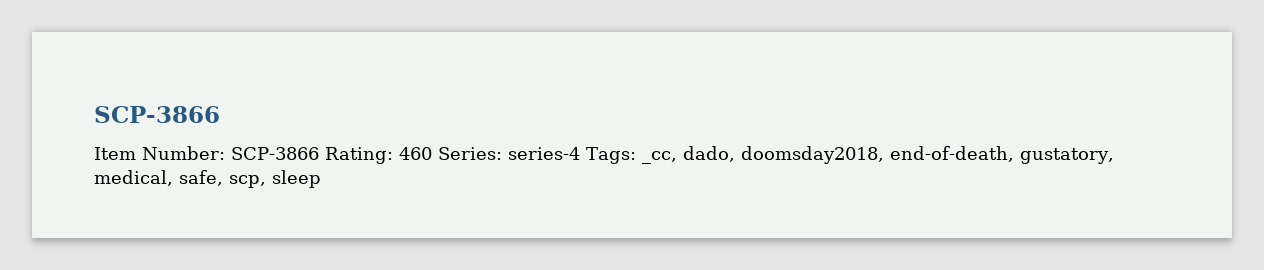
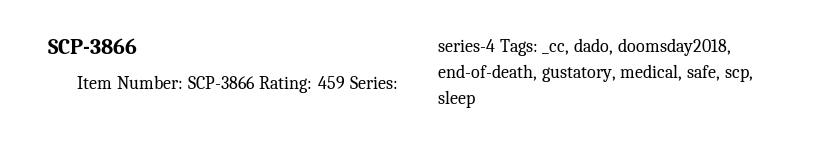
- Item Number: SCP-3866 Rating: 460 Series: series-4 Tags: _cc, dado, doomsday2018, end-of-death, gustatory, medical, safe, scp, sleep
+ Item Number: SCP-3866 Rating: 459 Series: series-4 Tags: _cc, dado, doomsday2018, end-of-death, gustatory, medical, safe, scp, sleep

